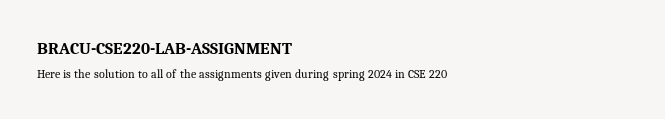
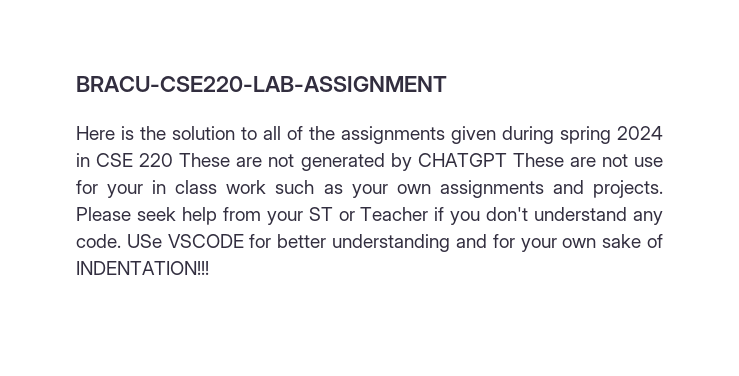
- Here is the solution to all of the assignments given during spring 2024 in CSE 220
+ Here is the solution to all of the assignments given during spring 2024 in CSE 220 These are not generated by CHATGPT These are not use for your in class work such as your own assignments and projects. Please seek help from your ST or Teacher if you don't understand any code. USe VSCODE for better understanding and for your own sake of INDENTATION!!!

